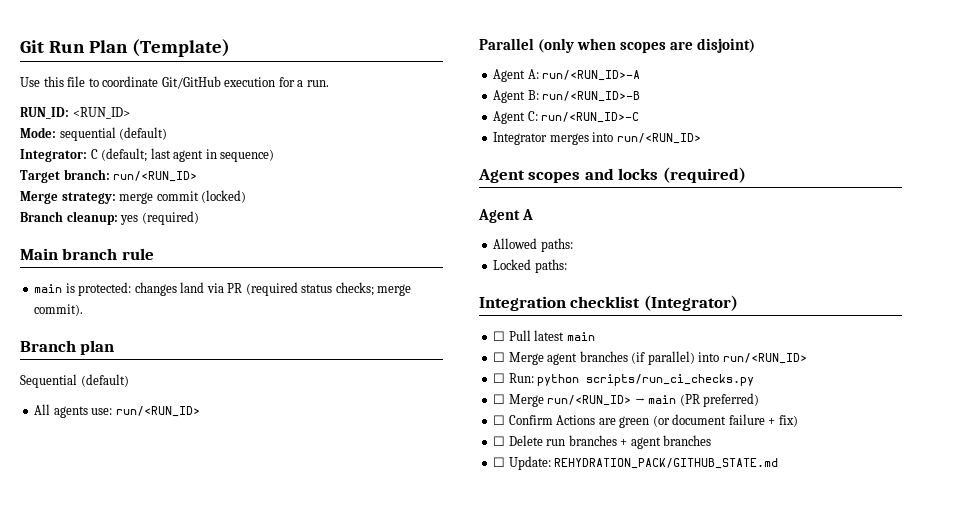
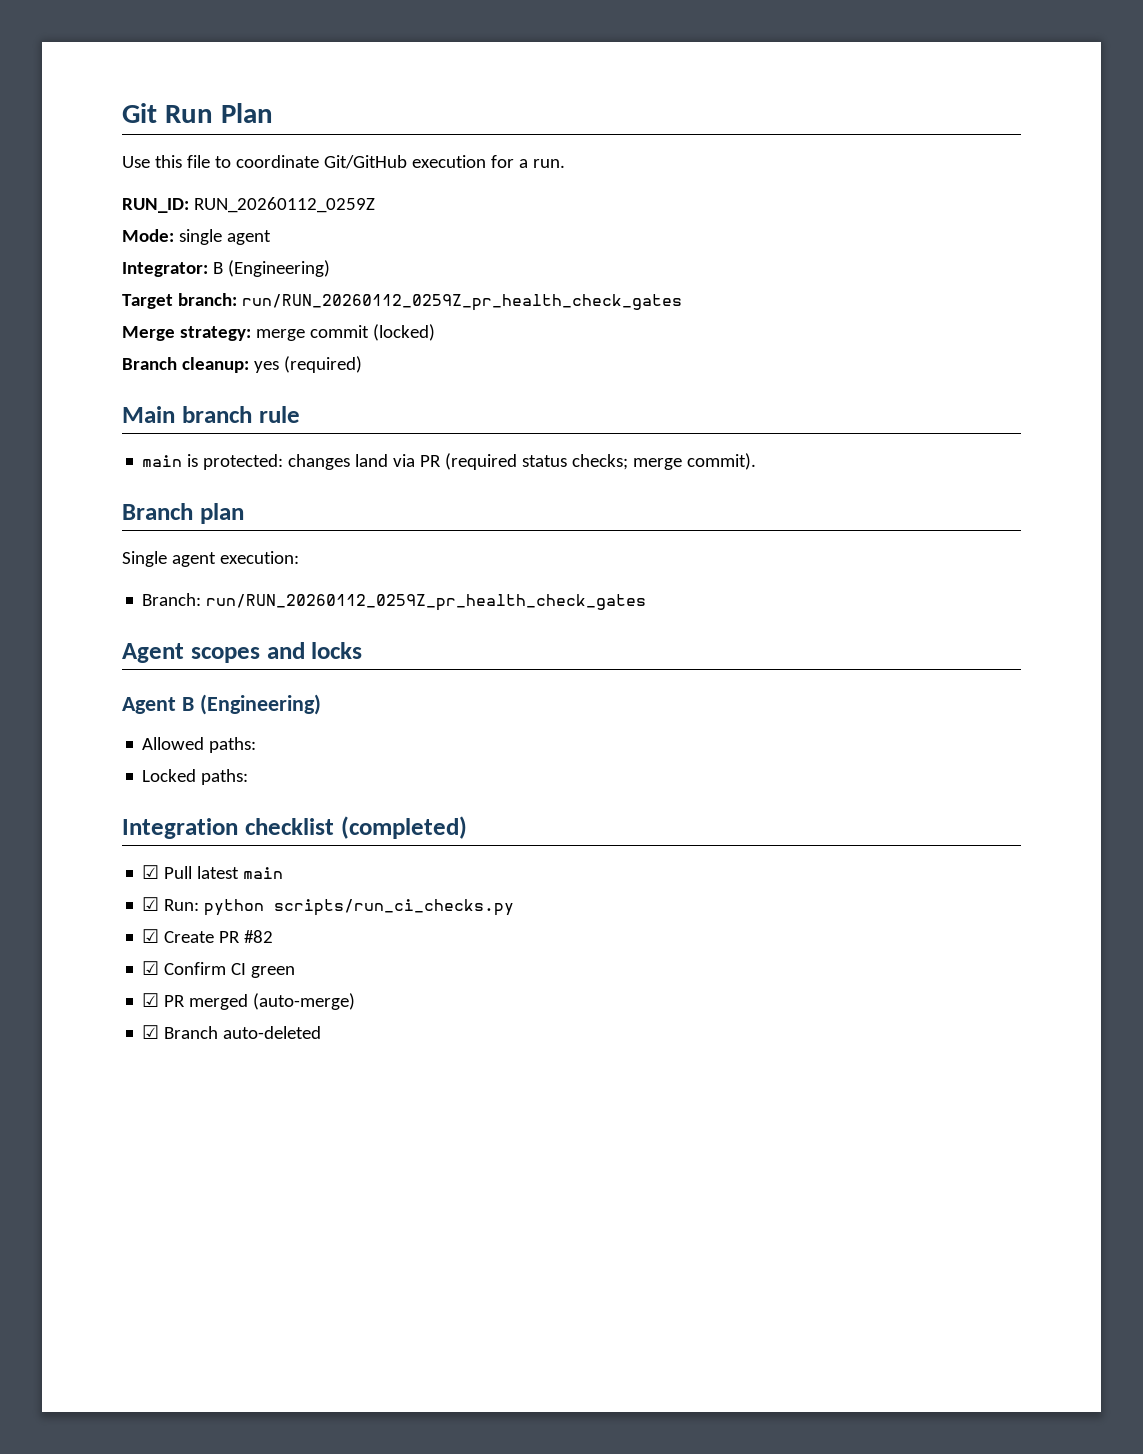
- Git Run Plan (Template)
+ Git Run Plan
- RUN_ID: <RUN_ID>
+ RUN_ID: RUN_20260112_0259Z
- Mode: sequential (default)
+ Mode: single agent
- Integrator: C (default; last agent in sequence)
+ Integrator: B (Engineering)
- Target branch: run/<RUN_ID>
+ Target branch: run/RUN_20260112_0259Z_pr_health_check_gates
- Sequential (default)
- All agents use: run/<RUN_ID>
- Parallel (only when scopes are disjoint)
- Agent A: run/<RUN_ID>-A
- Agent B: run/<RUN_ID>-B
- Agent C: run/<RUN_ID>-C
- Integrator merges into run/<RUN_ID>
+ Single agent execution:
+ Branch: run/RUN_20260112_0259Z_pr_health_check_gates
- Agent scopes and locks (required)
- Agent A
+ Agent scopes and locks
+ Agent B (Engineering)
- Integration checklist (Integrator)
- ☐ Pull latest main
+ Integration checklist (completed)
+ ☑ Pull latest main
- ☐ Merge agent branches (if parallel) into run/<RUN_ID>
- ☐ Run: python scripts/run_ci_checks.py
- ☐ Merge run/<RUN_ID> → main (PR preferred)
- ☐ Confirm Actions are green (or document failure + fix)
- ☐ Delete run branches + agent branches
- ☐ Update: REHYDRATION_PACK/GITHUB_STATE.md
+ ☑ Run: python scripts/run_ci_checks.py
+ ☑ Create PR #82
+ ☑ Confirm CI green
+ ☑ PR merged (auto-merge)
+ ☑ Branch auto-deleted

